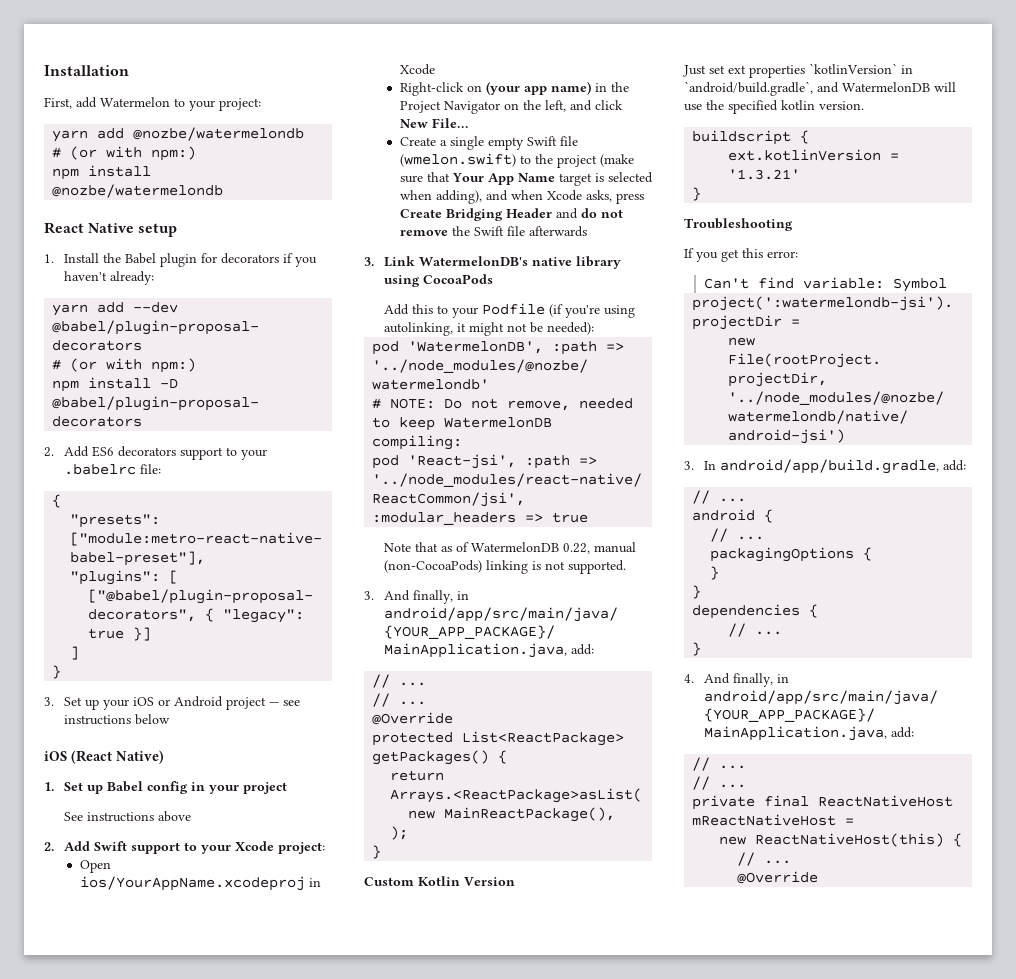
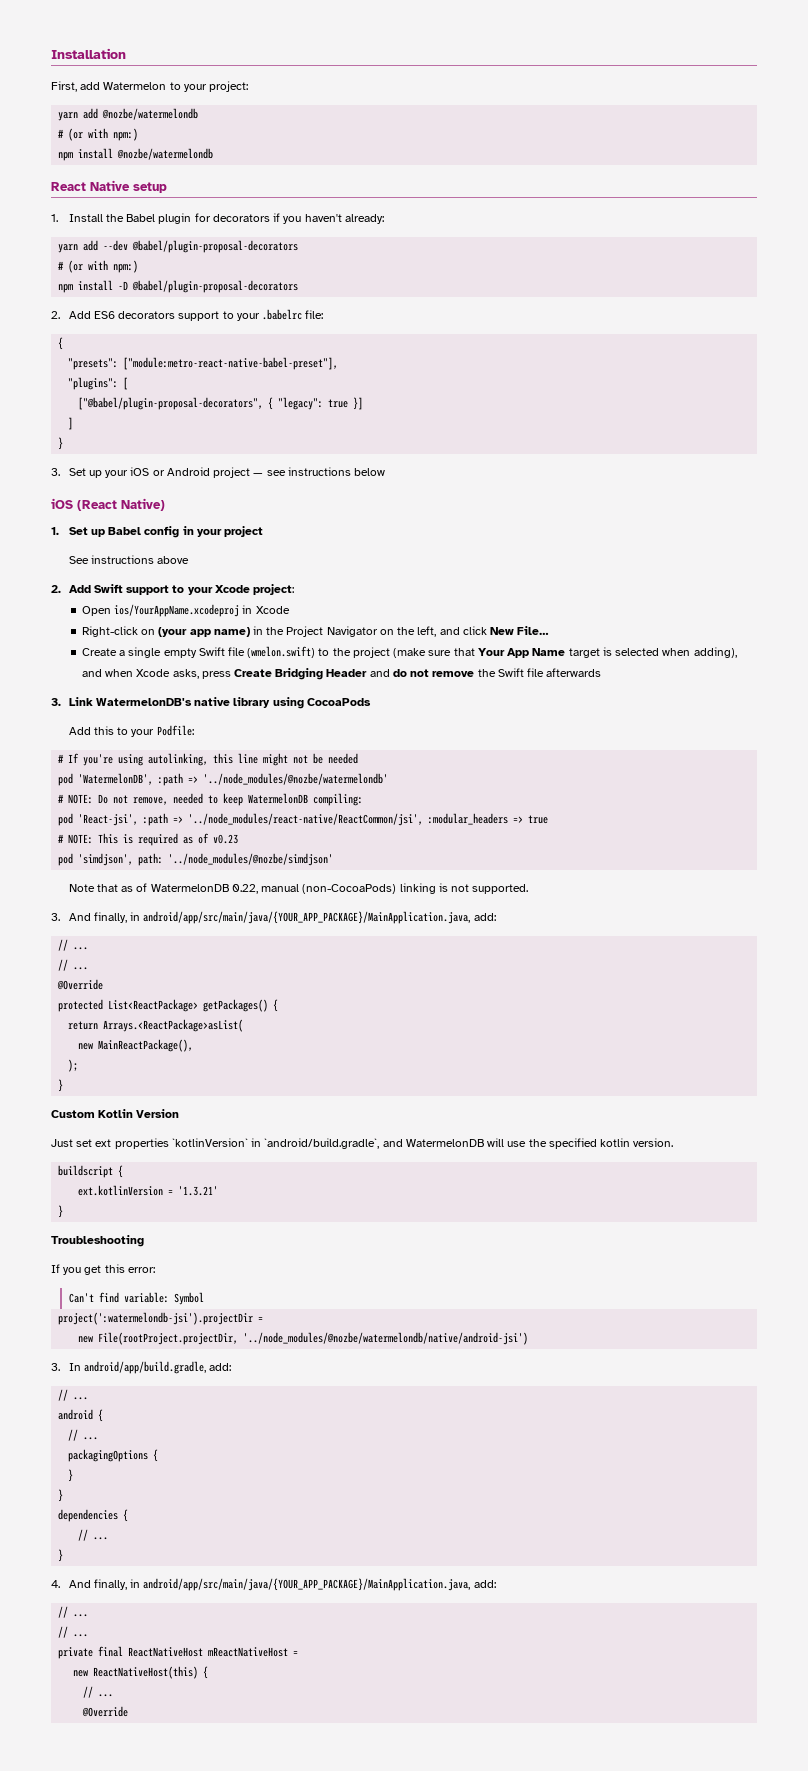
- Add this to your Podfile (if you're using autolinking, it might not be needed):
+ Add this to your Podfile:
+ # If you're using autolinking, this line might not be needed
+ # NOTE: This is required as of v0.23
+ pod 'simdjson', path: '../node_modules/@nozbe/simdjson'

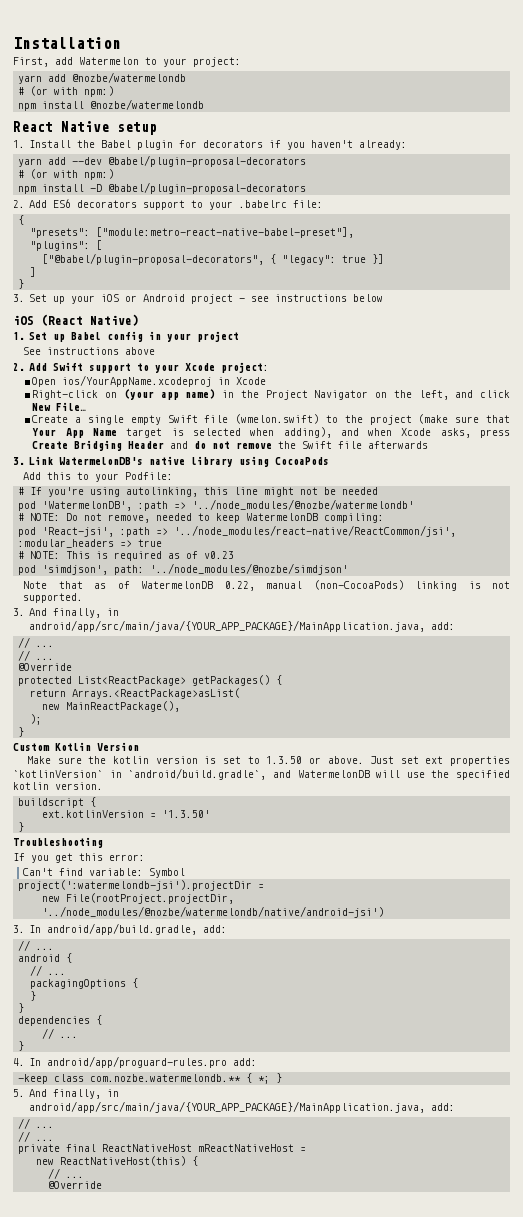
+ Make sure the kotlin version is set to 1.3.50 or above.
- ext.kotlinVersion = '1.3.21'
+ ext.kotlinVersion = '1.3.50'
- 4. And finally, in android/app/src/main/java/{YOUR_APP_PACKAGE}/MainApplication.java, add:
+ 4. In android/app/proguard-rules.pro add:
+ -keep class com.nozbe.watermelondb.** { *; }
+ 5. And finally, in android/app/src/main/java/{YOUR_APP_PACKAGE}/MainApplication.java, add:

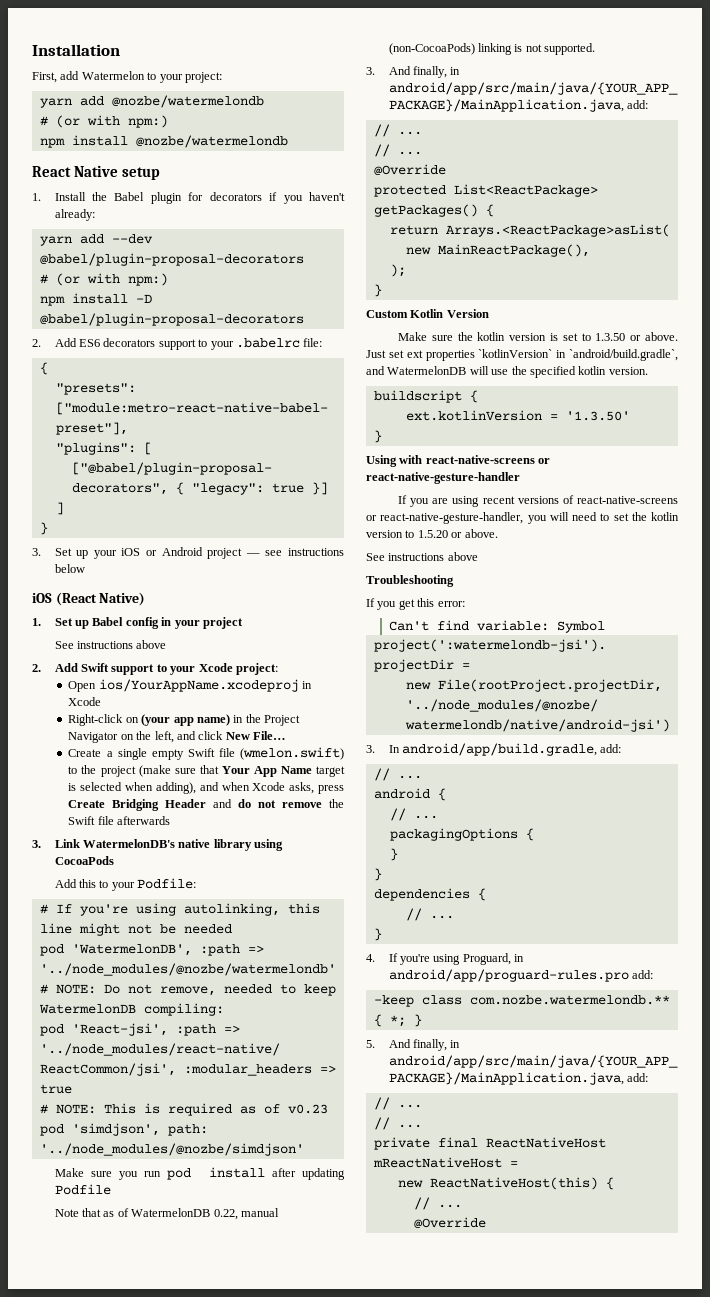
+ Make sure you run pod install after updating Podfile
+ Using with react-native-screens or react-native-gesture-handler
+ If you are using recent versions of react-native-screens or react-native-gesture-handler, you will need to set the kotlin version to 1.5.20 or above.
+ See instructions above
- 4. In android/app/proguard-rules.pro add:
+ 4. If you're using Proguard, in android/app/proguard-rules.pro add:

